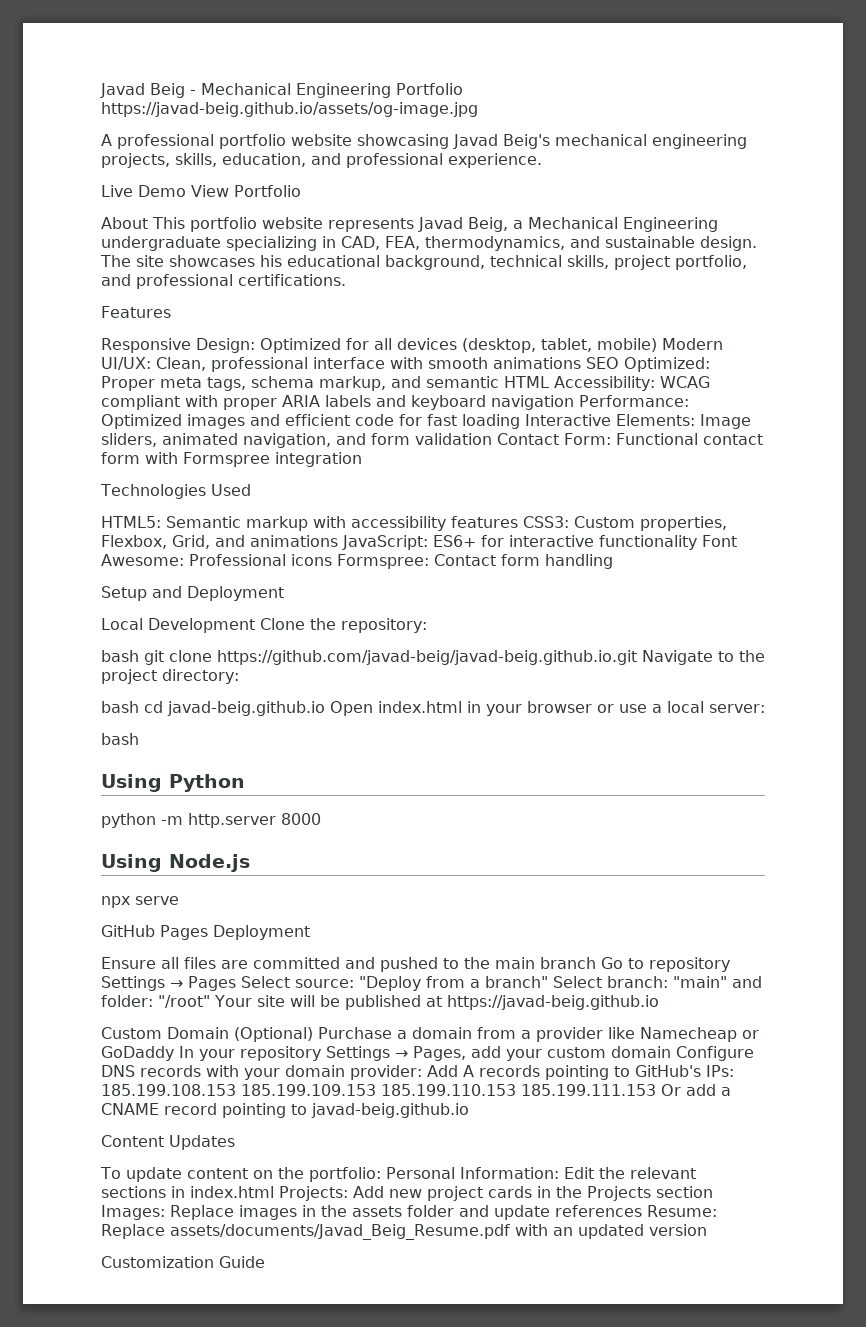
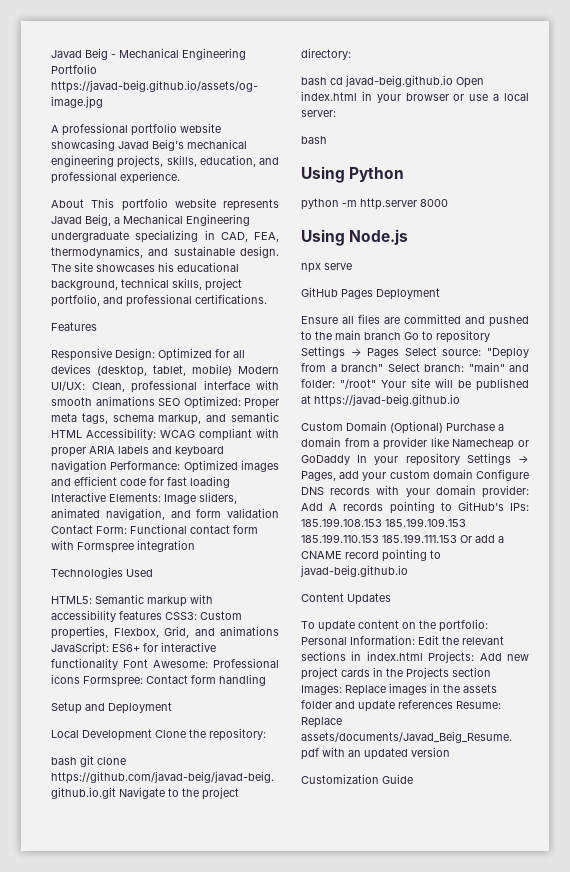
- Live Demo View Portfolio

